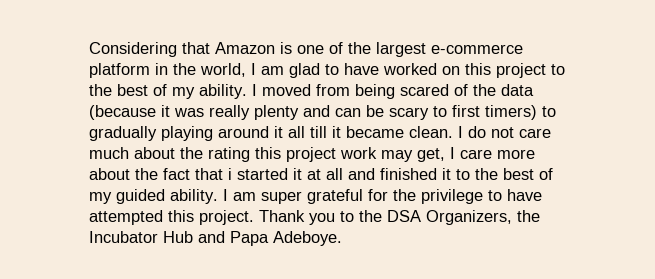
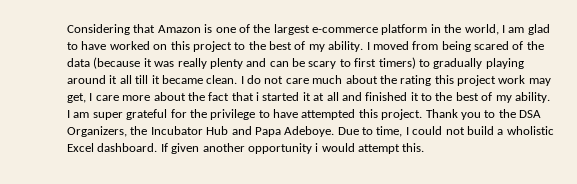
- I do not care much about the rating this project work may get, I care more about the fact that i started it at all and finished it to the best of my guided ability.
+ I do not care much about the rating this project work may get, I care more about the fact that i started it at all and finished it to the best of my ability.
+ Due to time, I could not build a wholistic Excel dashboard. If given another opportunity i would attempt this.

